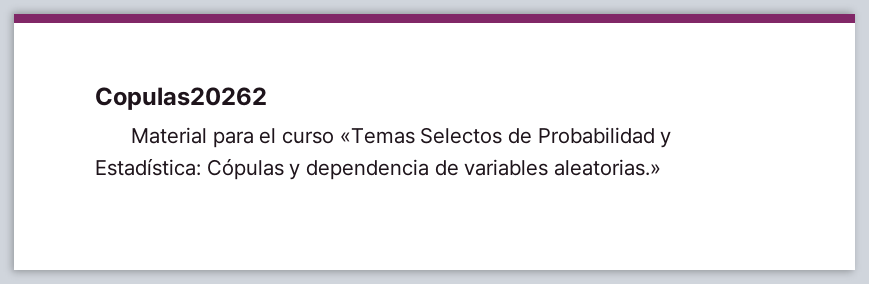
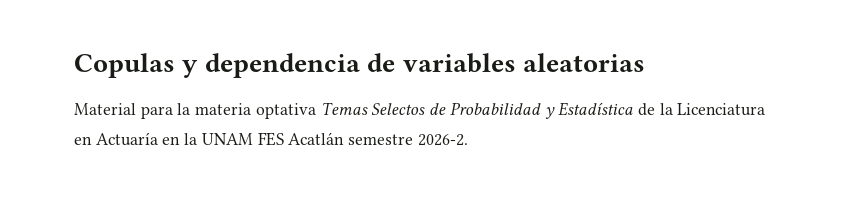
- Copulas20262
- Material para el curso «Temas Selectos de Probabilidad y Estadística: Cópulas y dependencia de variables aleatorias.»
+ Copulas y dependencia de variables aleatorias
+ Material para la materia optativa Temas Selectos de Probabilidad y Estadística de la Licenciatura en Actuaría en la UNAM FES Acatlán semestre 2026-2.

